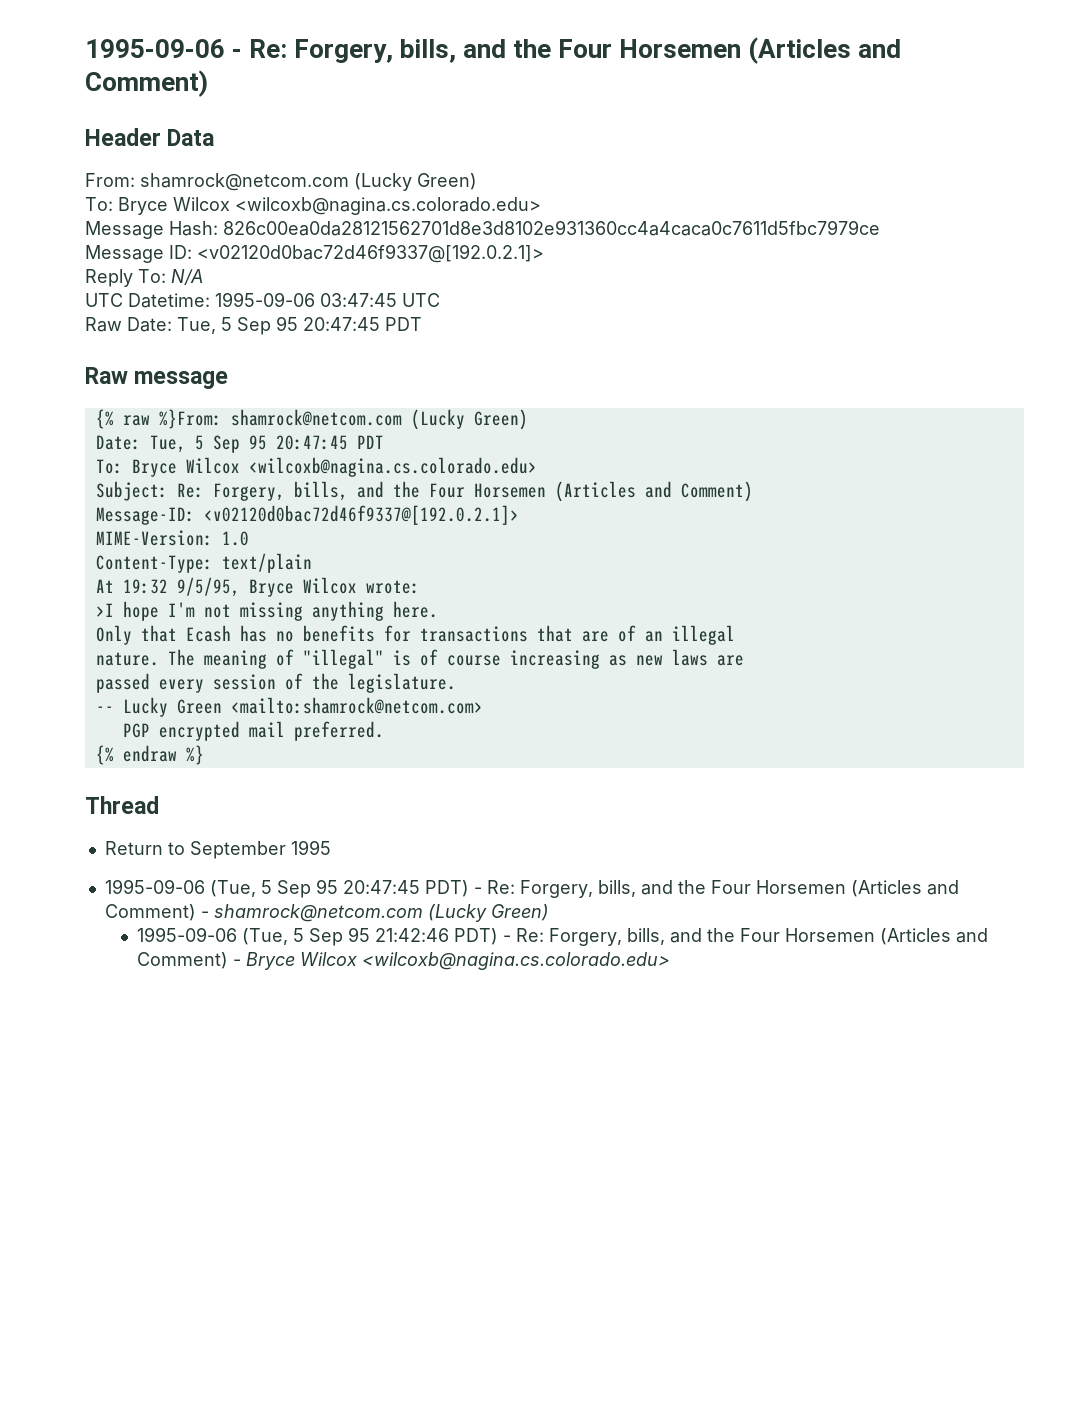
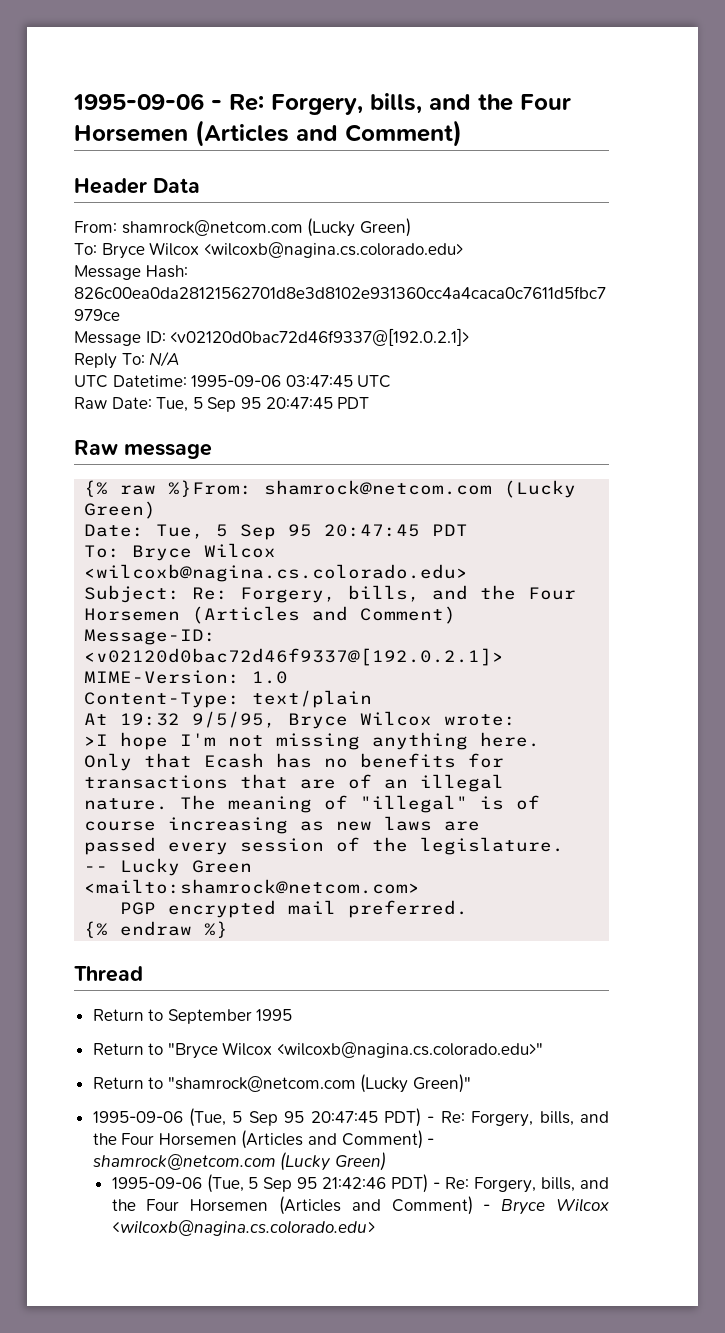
+ Return to "Bryce Wilcox <wilcoxb@nagina.cs.colorado.edu>"
+ Return to "shamrock@netcom.com (Lucky Green)"

